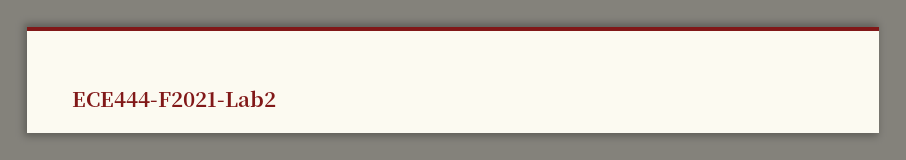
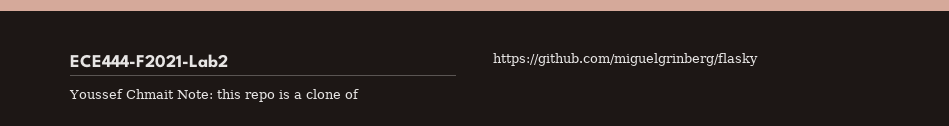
+ Youssef Chmait Note: this repo is a clone of https://github.com/miguelgrinberg/flasky

